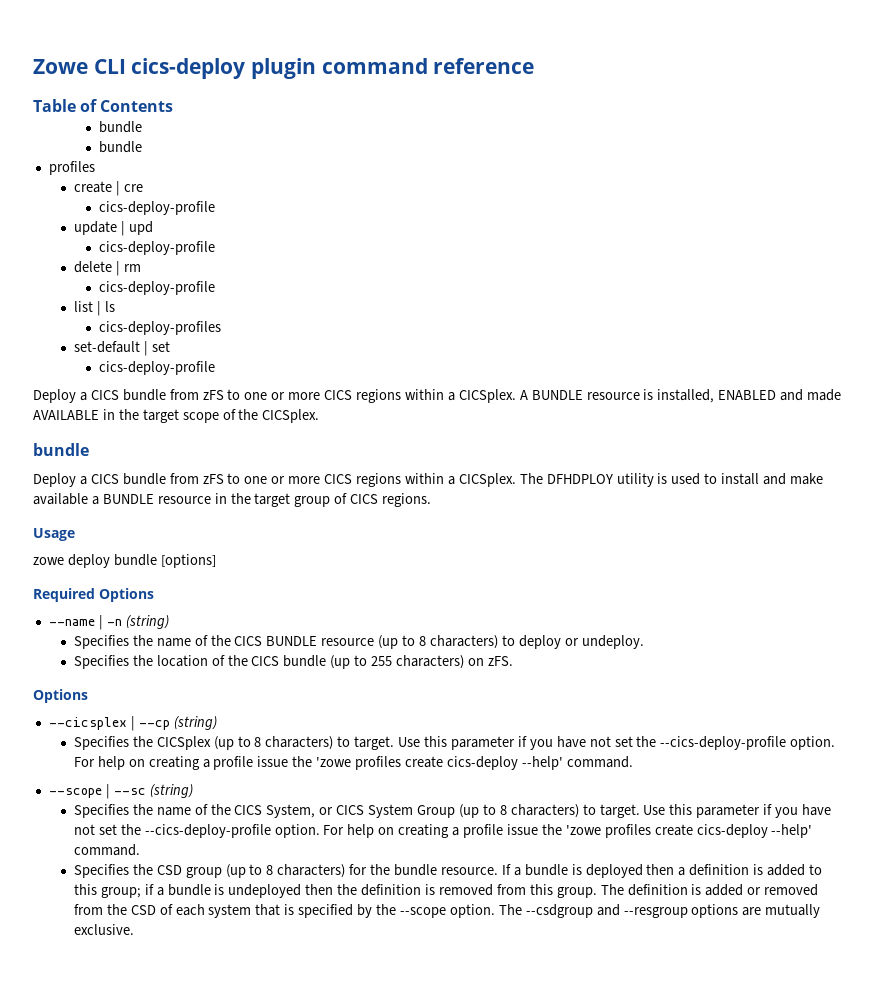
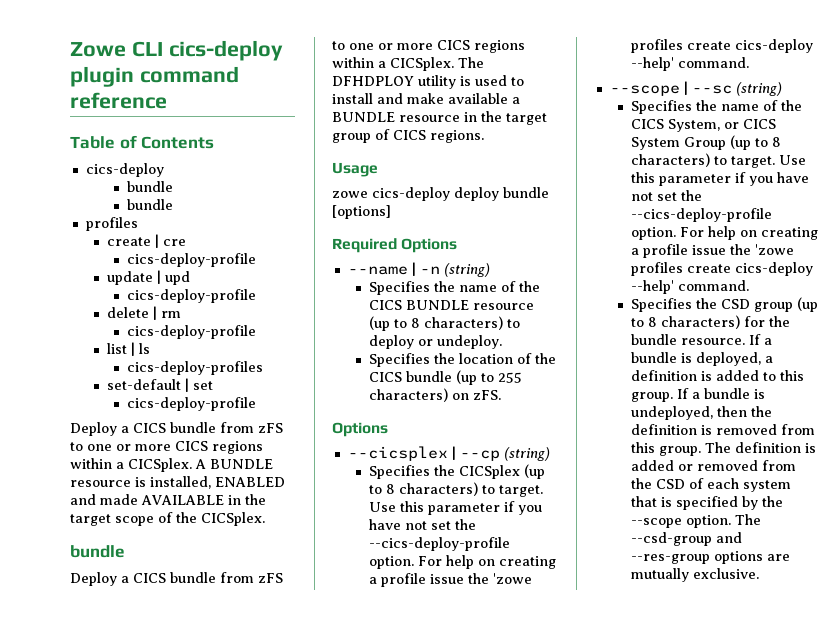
  Table of Contents
+ cics-deploy
- zowe deploy bundle [options]
+ zowe cics-deploy deploy bundle [options]
- If a bundle is deployed then a definition is added to this group; if a bundle is undeployed then the definition is removed from this group.
+ If a bundle is deployed, a definition is added to this group. If a bundle is undeployed, then the definition is removed from this group.
- The --csdgroup and --resgroup options are mutually exclusive.
+ The --csd-group and --res-group options are mutually exclusive.

